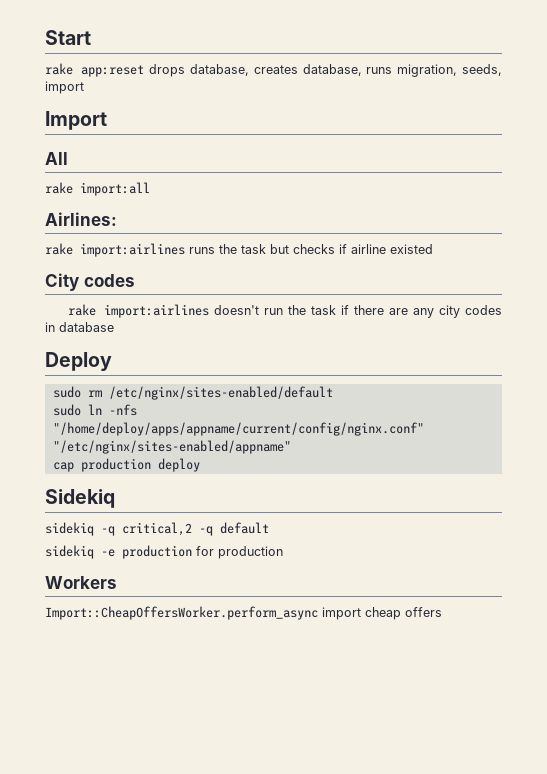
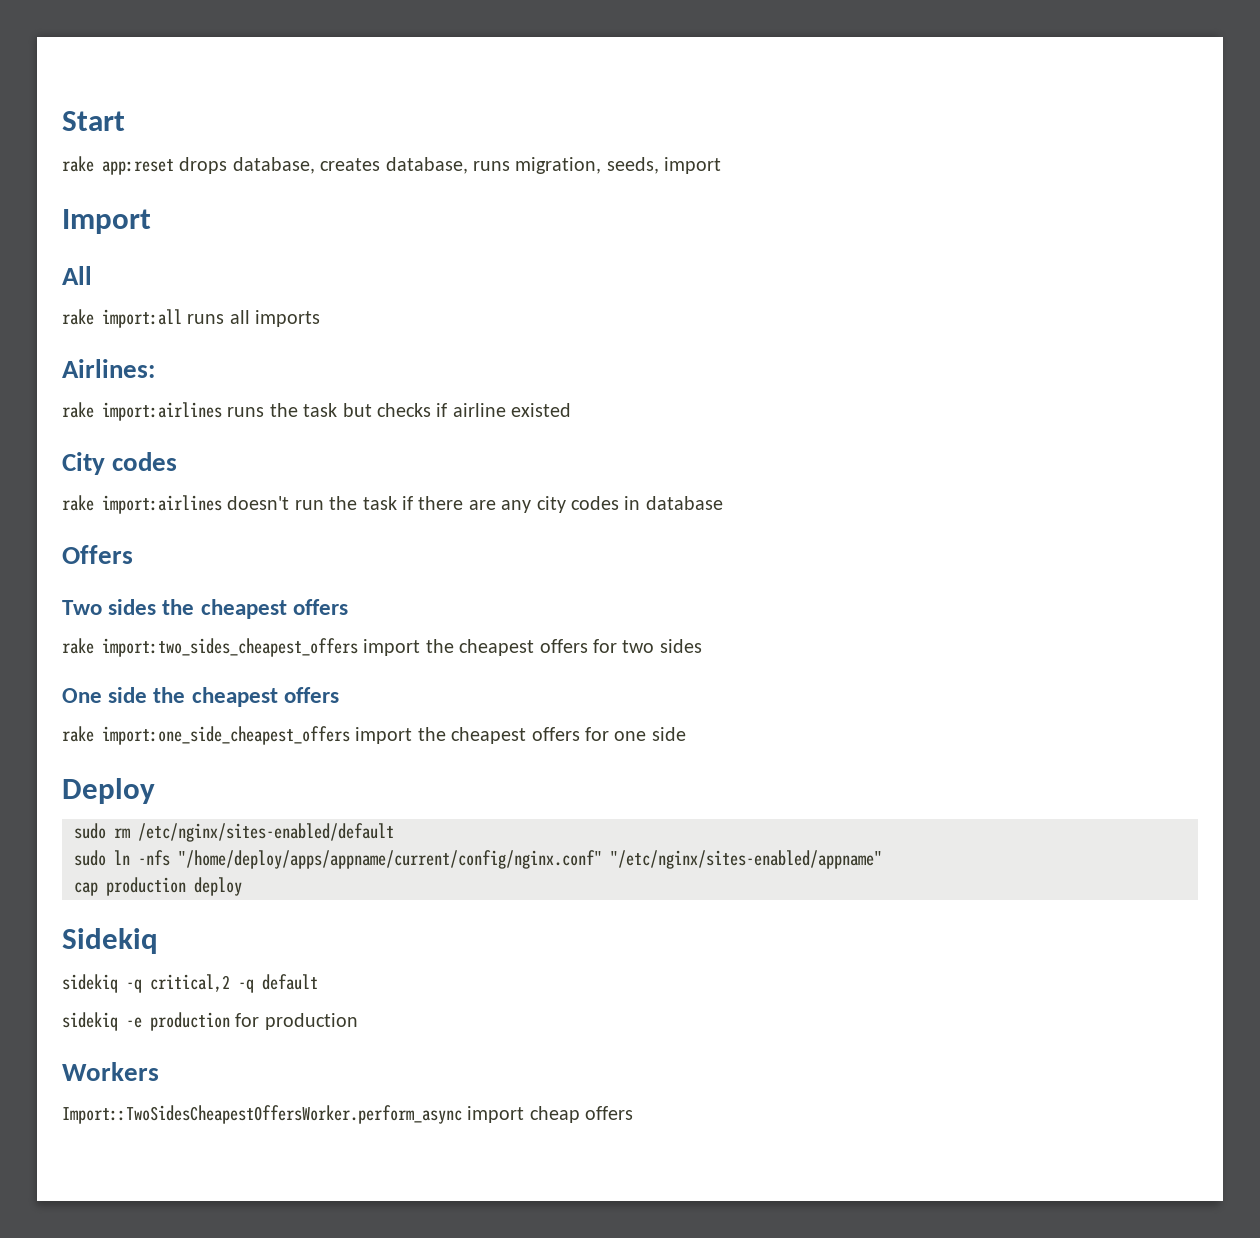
- rake import:all
+ rake import:all runs all imports
+ Offers
+ Two sides the cheapest offers
+ rake import:two_sides_cheapest_offers import the cheapest offers for two sides
+ One side the cheapest offers
+ rake import:one_side_cheapest_offers import the cheapest offers for one side
- Import::CheapOffersWorker.perform_async import cheap offers
+ Import::TwoSidesCheapestOffersWorker.perform_async import cheap offers

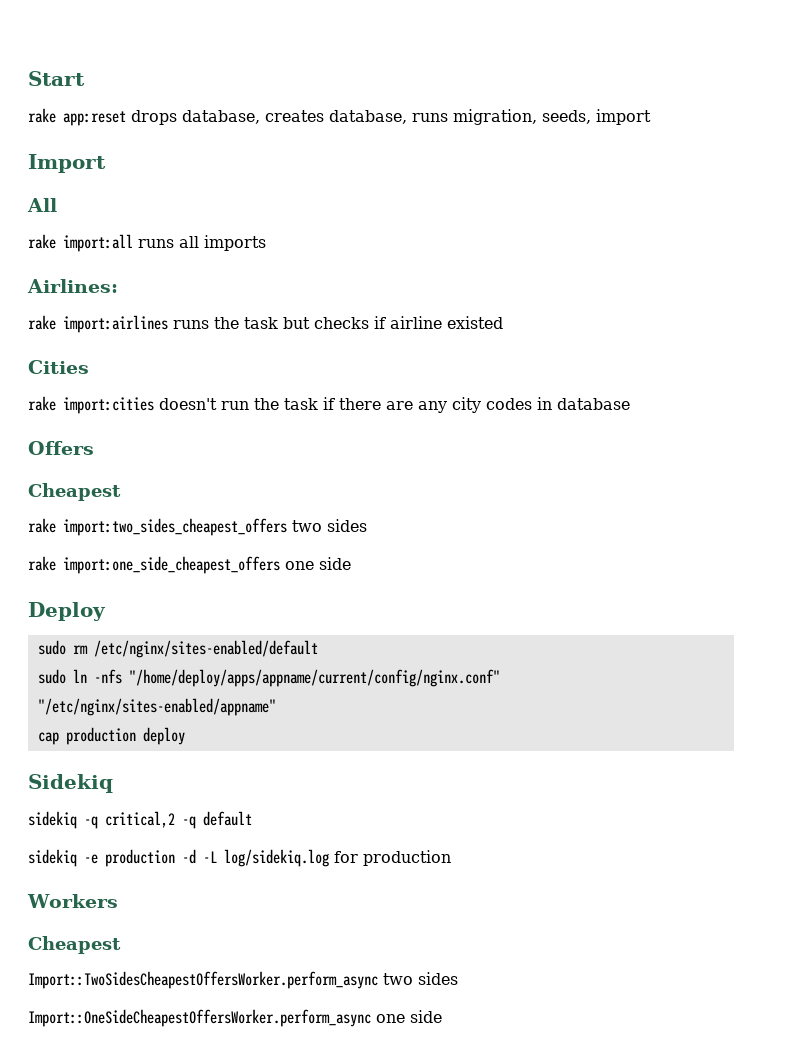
- City codes
- rake import:airlines doesn't run the task if there are any city codes in database
+ Cities
+ rake import:cities doesn't run the task if there are any city codes in database
  Offers
- Two sides the cheapest offers
- rake import:two_sides_cheapest_offers import the cheapest offers for two sides
- One side the cheapest offers
- rake import:one_side_cheapest_offers import the cheapest offers for one side
+ Cheapest
+ rake import:two_sides_cheapest_offers two sides
+ rake import:one_side_cheapest_offers one side
- sidekiq -e production for production
+ sidekiq -e production -d -L log/sidekiq.log for production
  Workers
+ Cheapest
- Import::TwoSidesCheapestOffersWorker.perform_async import cheap offers
+ Import::TwoSidesCheapestOffersWorker.perform_async two sides
+ Import::OneSideCheapestOffersWorker.perform_async one side

